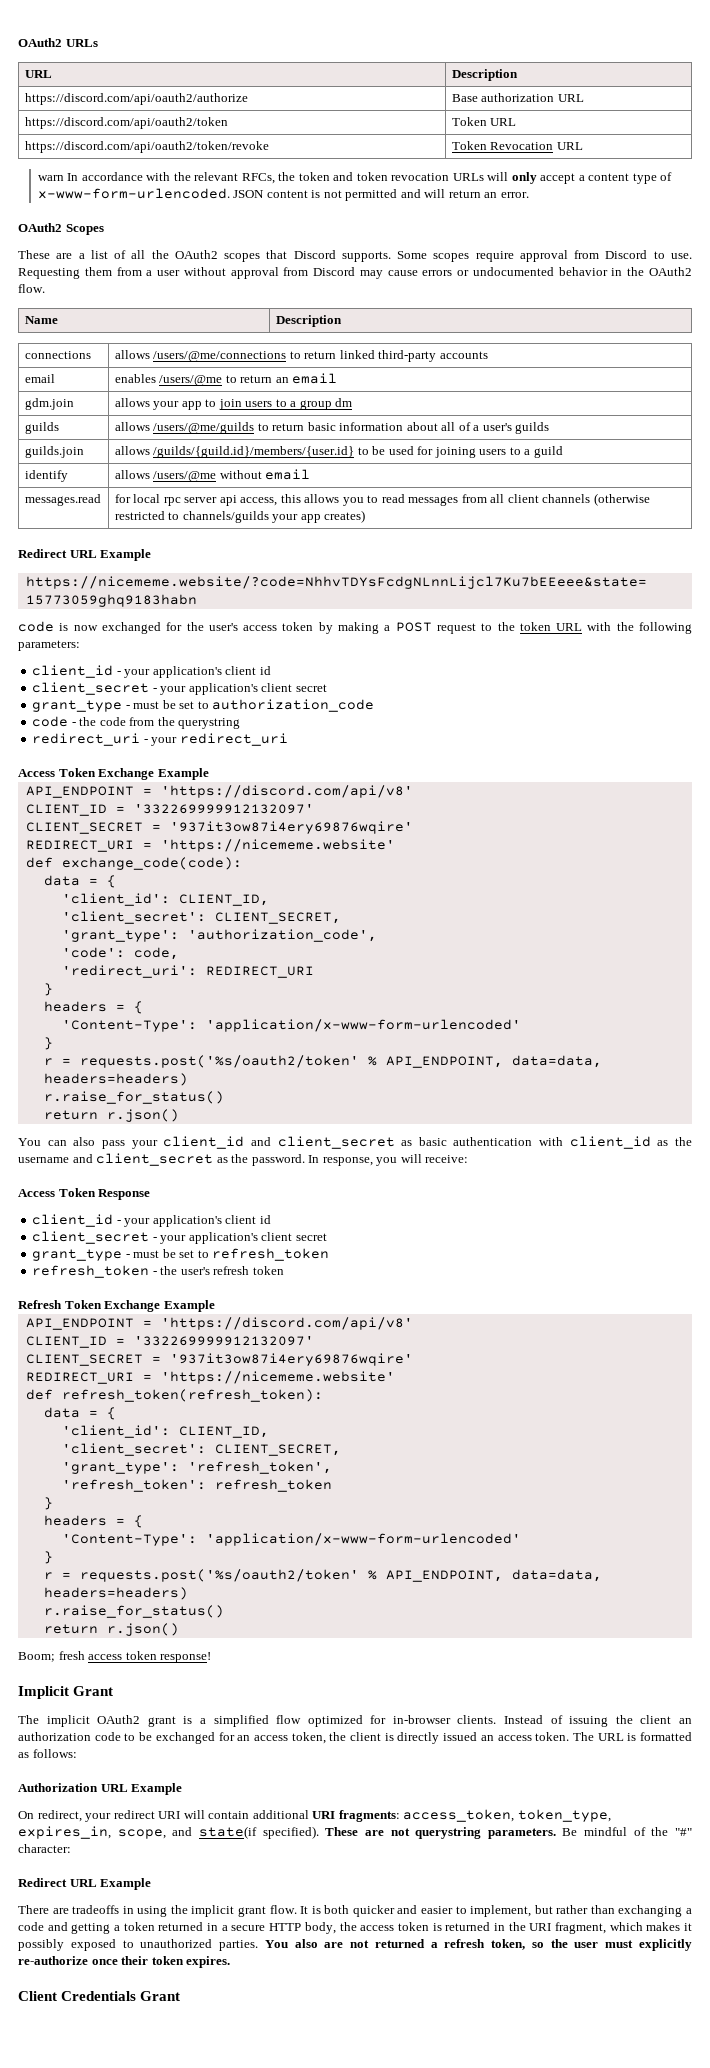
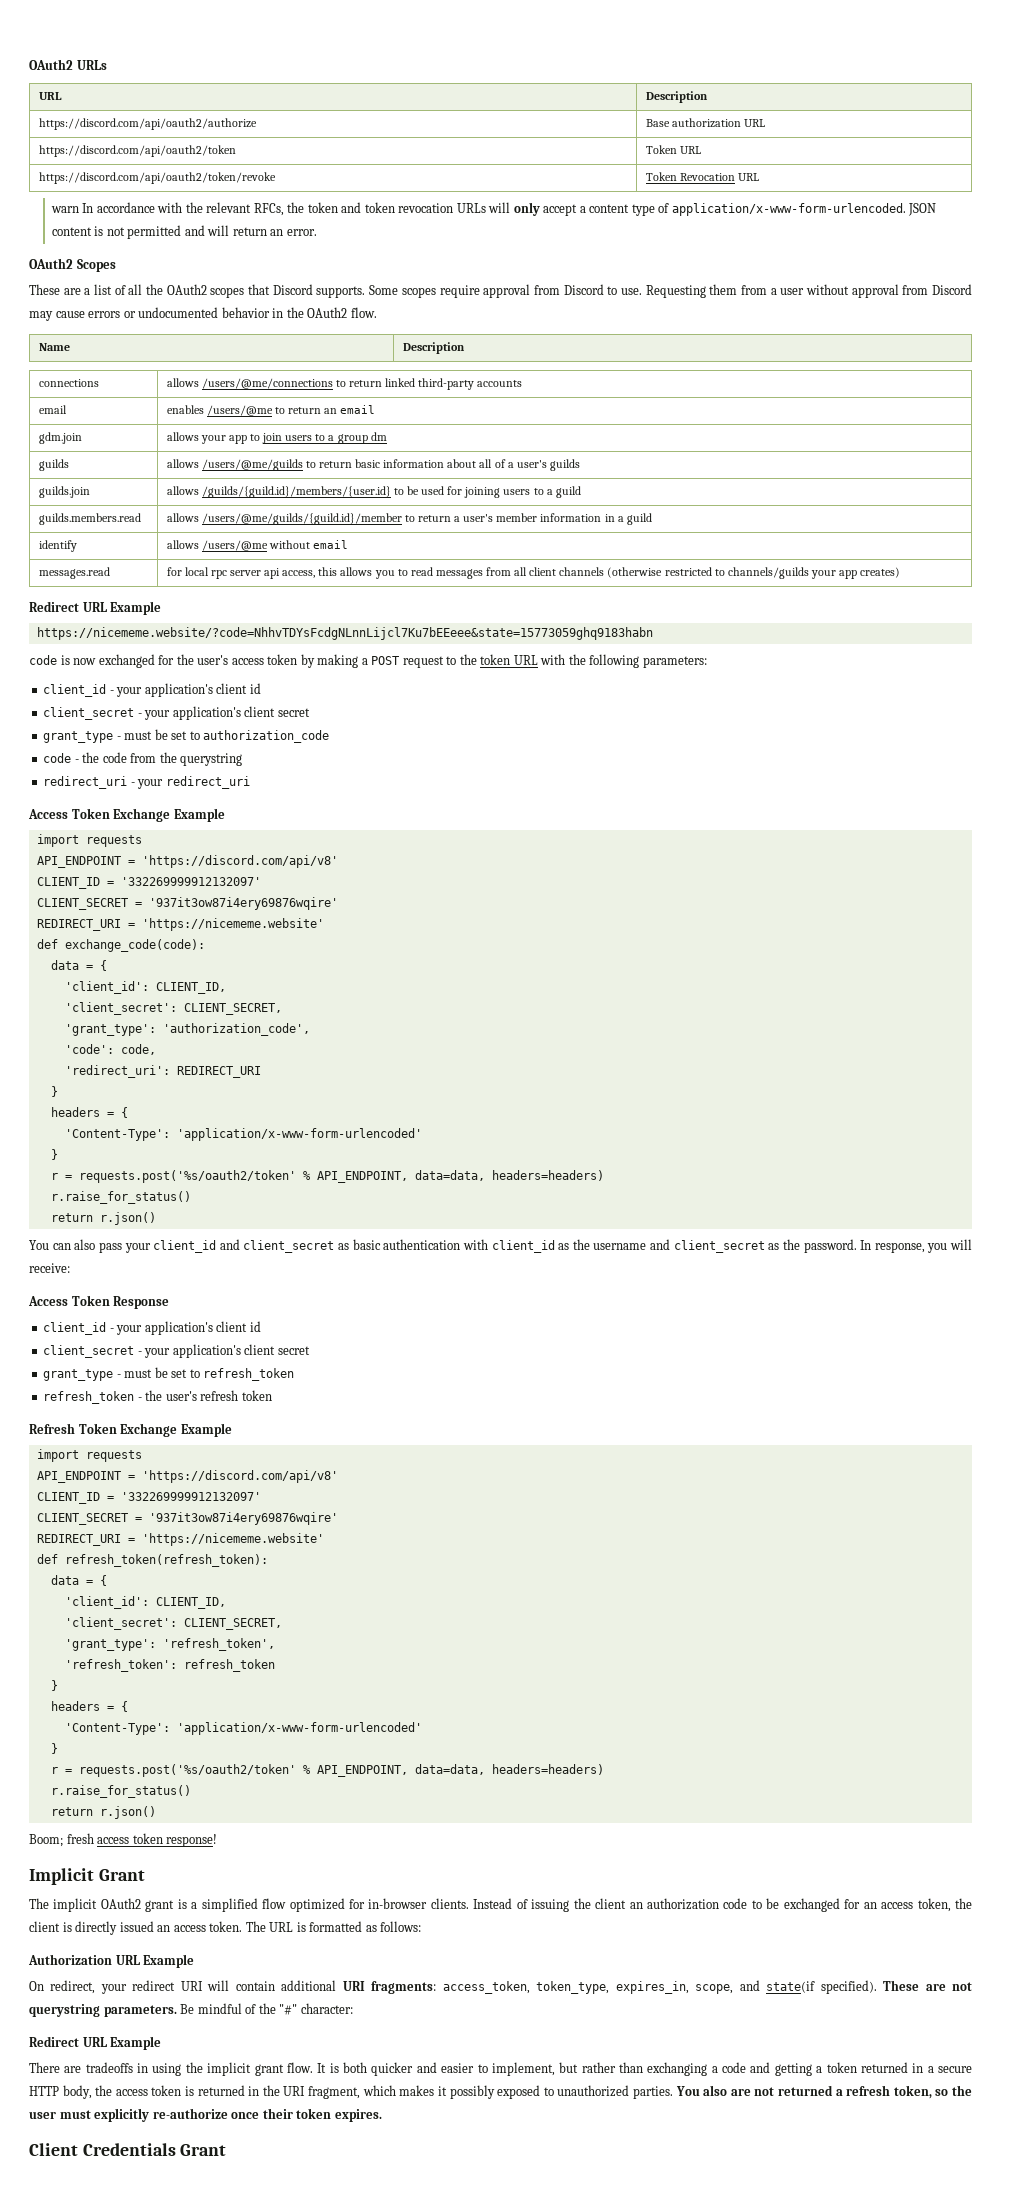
- warn In accordance with the relevant RFCs, the token and token revocation URLs will only accept a content type of x-www-form-urlencoded.
+ warn In accordance with the relevant RFCs, the token and token revocation URLs will only accept a content type of application/x-www-form-urlencoded.
+ guilds.members.read | allows /users/@me/guilds/{guild.id}/member to return a user's member information in a guild
  Access Token Exchange Example
+ import requests
  Refresh Token Exchange Example
+ import requests

